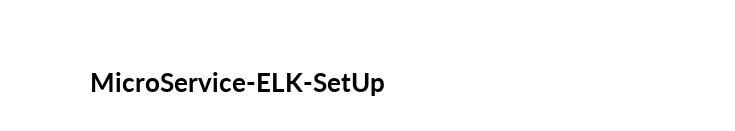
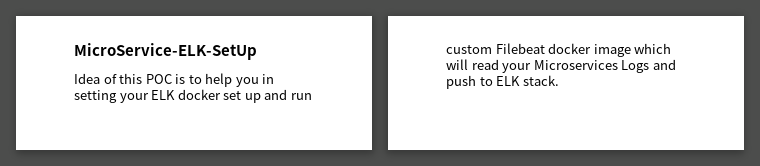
+ Idea of this POC is to help you in setting your ELK docker set up and run custom Filebeat docker image which will read your Microservices Logs and push to ELK stack.

